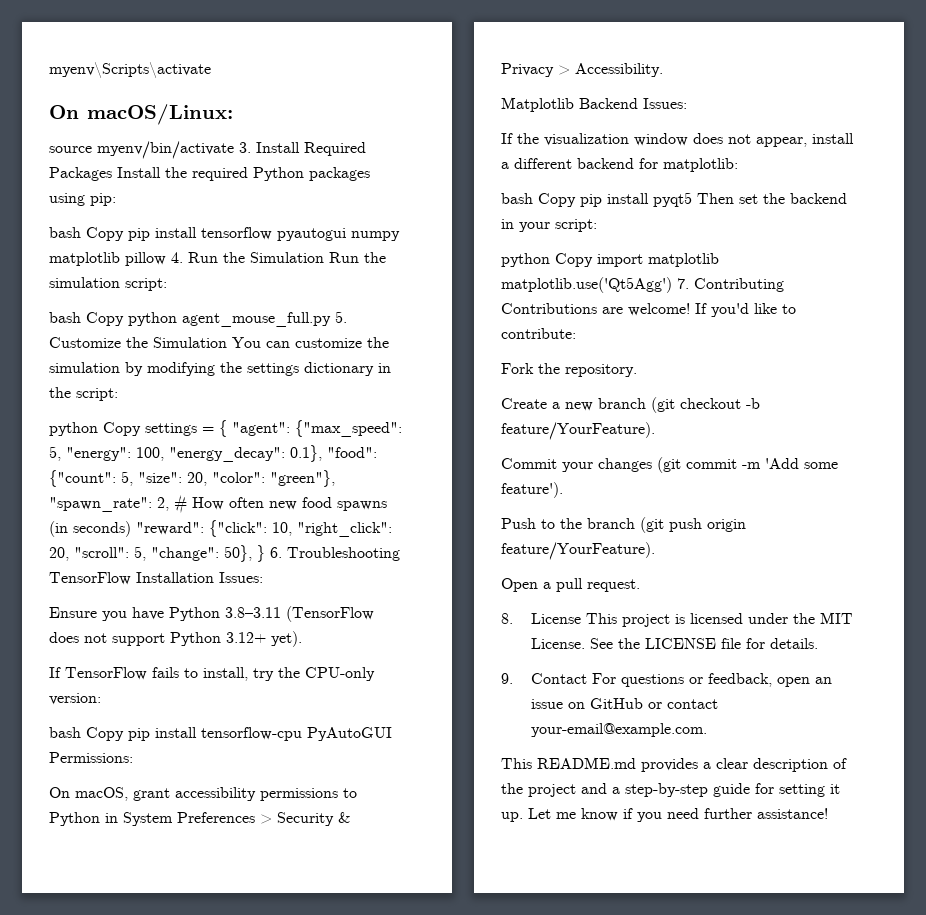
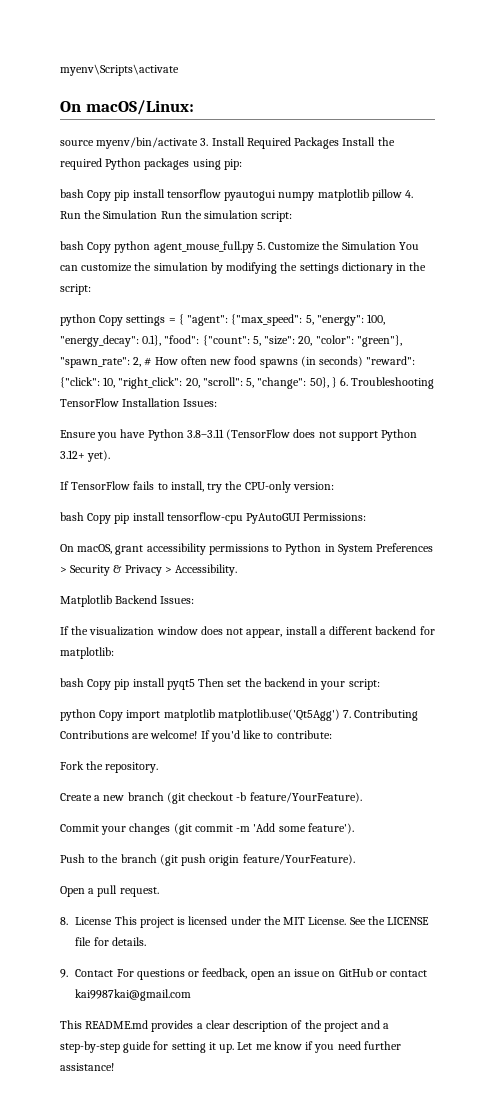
- 9. Contact For questions or feedback, open an issue on GitHub or contact your-email@example.com.
+ 9. Contact For questions or feedback, open an issue on GitHub or contact kai9987kai@gmail.com

